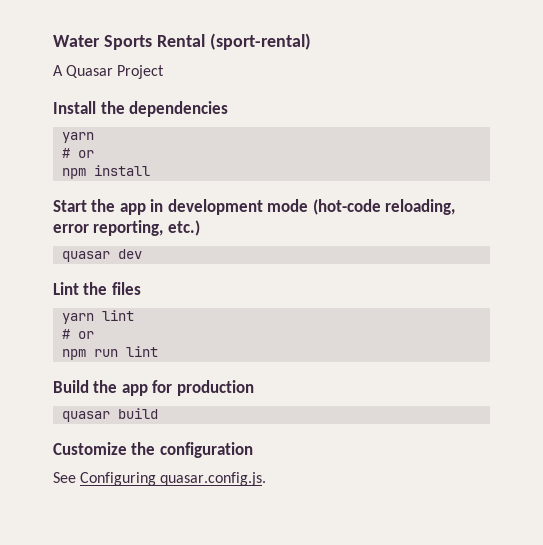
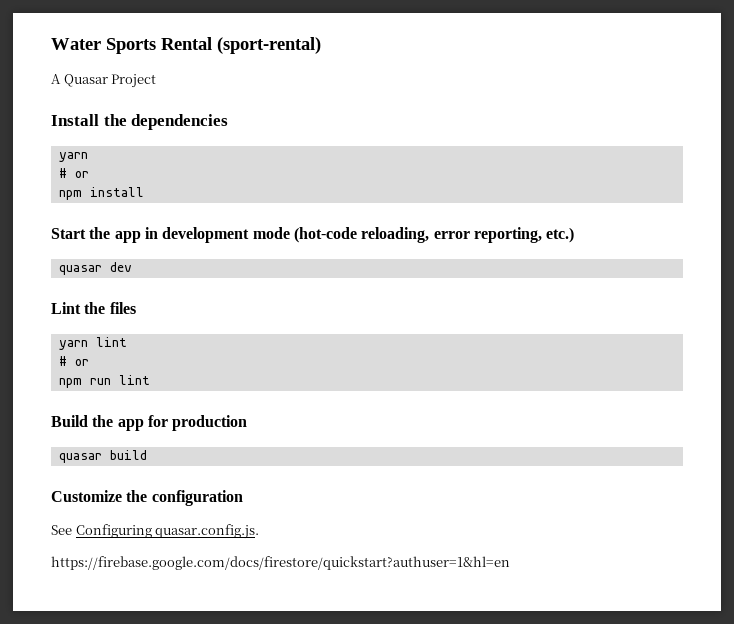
+ https://firebase.google.com/docs/firestore/quickstart?authuser=1&hl=en

